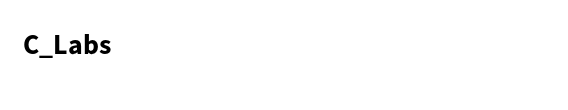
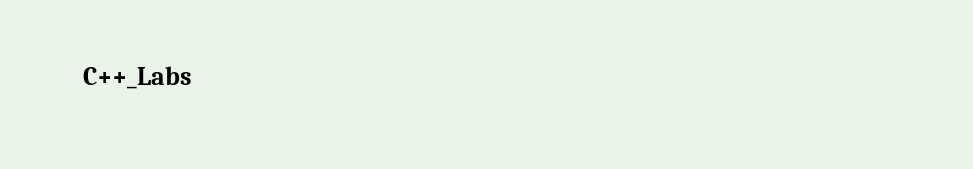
- C_Labs
+ C++_Labs

